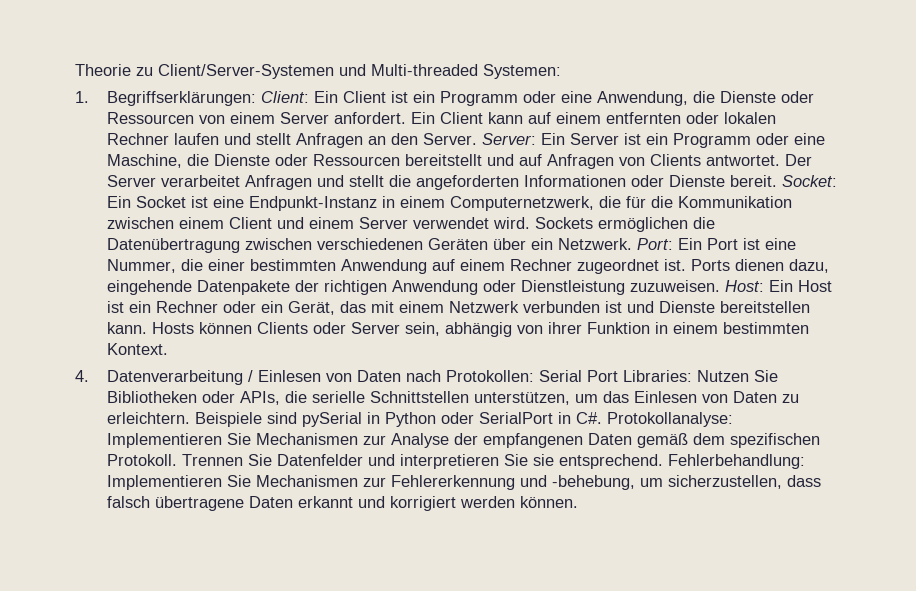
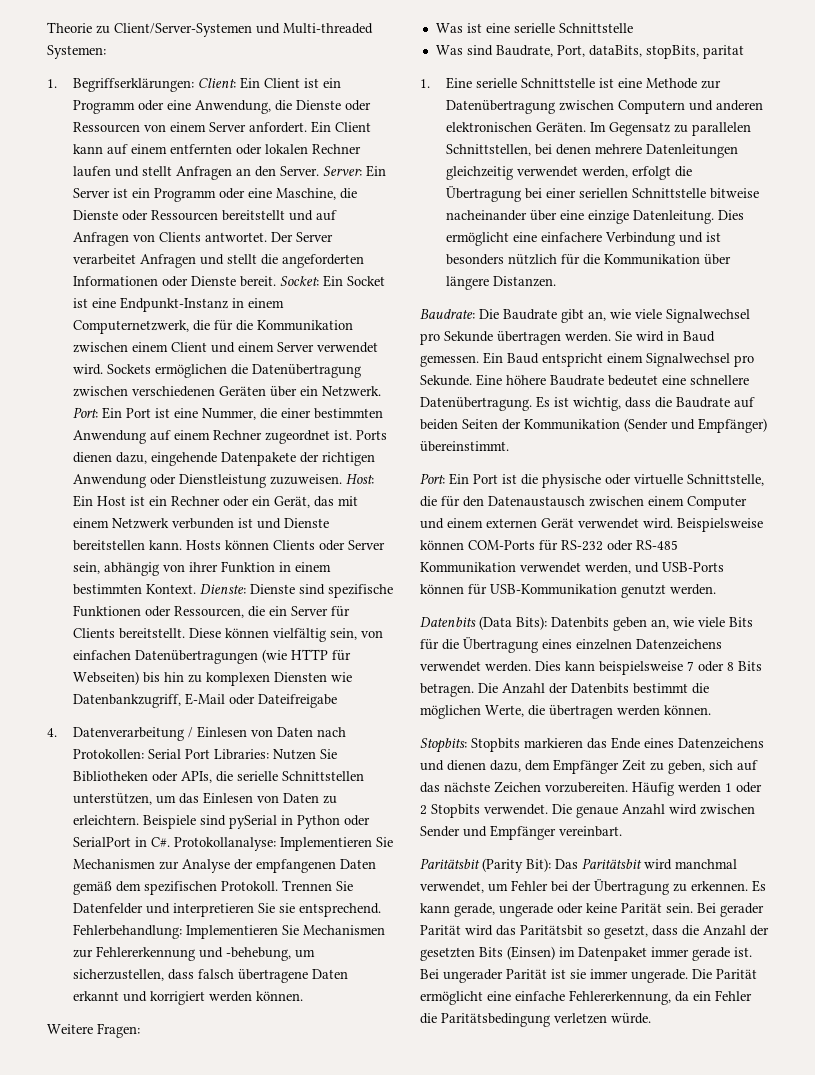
+ Dienste: Dienste sind spezifische Funktionen oder Ressourcen, die ein Server für Clients bereitstellt. Diese können vielfältig sein, von einfachen Datenübertragungen (wie HTTP für Webseiten) bis hin zu komplexen Diensten wie Datenbankzugriff, E-Mail oder Dateifreigabe
+ Weitere Fragen:
+ Was ist eine serielle Schnittstelle
+ Was sind Baudrate, Port, dataBits, stopBits, paritat
+ 1. Eine serielle Schnittstelle ist eine Methode zur Datenübertragung zwischen Computern und anderen elektronischen Geräten. Im Gegensatz zu parallelen Schnittstellen, bei denen mehrere Datenleitungen gleichzeitig verwendet werden, erfolgt die Übertragung bei einer seriellen Schnittstelle bitweise nacheinander über eine einzige Datenleitung. Dies ermöglicht eine einfachere Verbindung und ist besonders nützlich für die Kommunikation über längere Distanzen.
+ Baudrate: Die Baudrate gibt an, wie viele Signalwechsel pro Sekunde übertragen werden. Sie wird in Baud gemessen. Ein Baud entspricht einem Signalwechsel pro Sekunde. Eine höhere Baudrate bedeutet eine schnellere Datenübertragung. Es ist wichtig, dass die Baudrate auf beiden Seiten der Kommunikation (Sender und Empfänger) übereinstimmt.
+ Port: Ein Port ist die physische oder virtuelle Schnittstelle, die für den Datenaustausch zwischen einem Computer und einem externen Gerät verwendet wird. Beispielsweise können COM-Ports für RS-232 oder RS-485 Kommunikation verwendet werden, und USB-Ports können für USB-Kommunikation genutzt werden.
+ Datenbits (Data Bits): Datenbits geben an, wie viele Bits für die Übertragung eines einzelnen Datenzeichens verwendet werden. Dies kann beispielsweise 7 oder 8 Bits betragen. Die Anzahl der Datenbits bestimmt die möglichen Werte, die übertragen werden können.
+ Stopbits: Stopbits markieren das Ende eines Datenzeichens und dienen dazu, dem Empfänger Zeit zu geben, sich auf das nächste Zeichen vorzubereiten. Häufig werden 1 oder 2 Stopbits verwendet. Die genaue Anzahl wird zwischen Sender und Empfänger vereinbart.
+ Paritätsbit (Parity Bit): Das Paritätsbit wird manchmal verwendet, um Fehler bei der Übertragung zu erkennen. Es kann gerade, ungerade oder keine Parität sein. Bei gerader Parität wird das Paritätsbit so gesetzt, dass die Anzahl der gesetzten Bits (Einsen) im Datenpaket immer gerade ist. Bei ungerader Parität ist sie immer ungerade. Die Parität ermöglicht eine einfache Fehlererkennung, da ein Fehler die Paritätsbedingung verletzen würde.

